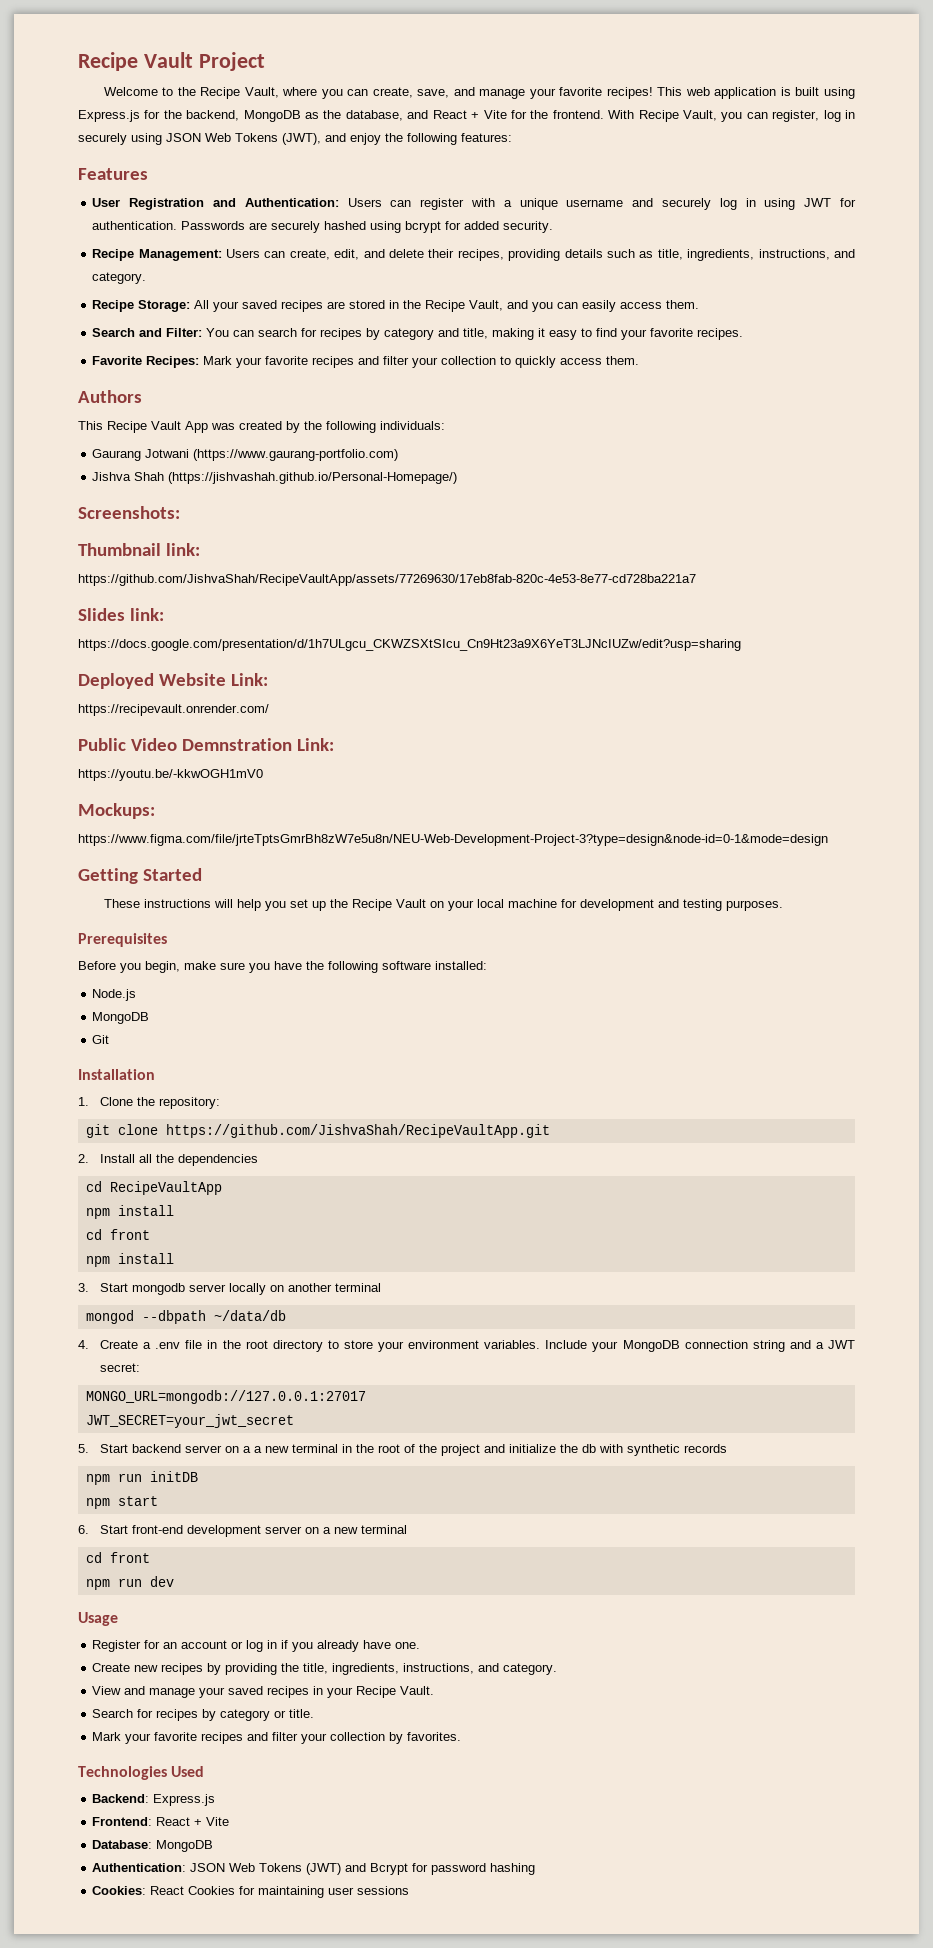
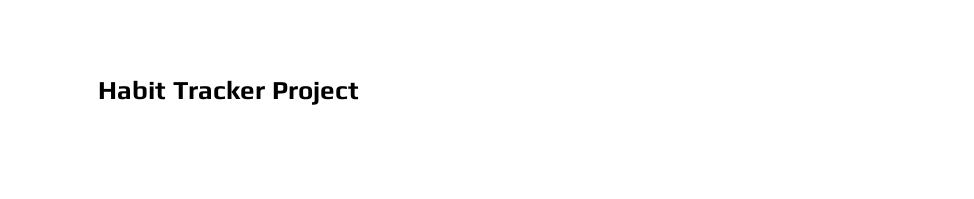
- Recipe Vault Project
+ Habit Tracker Project
- Welcome to the Recipe Vault, where you can create, save, and manage your favorite recipes! This web application is built using Express.js for the backend, MongoDB as the database, and React + Vite for the frontend. With Recipe Vault, you can register, log in securely using JSON Web Tokens (JWT), and enjoy the following features:
- Features
- User Registration and Authentication: Users can register with a unique username and securely log in using JWT for authentication. Passwords are securely hashed using bcrypt for added security.
- Recipe Management: Users can create, edit, and delete their recipes, providing details such as title, ingredients, instructions, and category.
- Recipe Storage: All your saved recipes are stored in the Recipe Vault, and you can easily access them.
- Search and Filter: You can search for recipes by category and title, making it easy to find your favorite recipes.
- Favorite Recipes: Mark your favorite recipes and filter your collection to quickly access them.
- Authors
- This Recipe Vault App was created by the following individuals:
- Gaurang Jotwani (https://www.gaurang-portfolio.com)
- Jishva Shah (https://jishvashah.github.io/Personal-Homepage/)
- Screenshots:
- Thumbnail link:
- https://github.com/JishvaShah/RecipeVaultApp/assets/77269630/17eb8fab-820c-4e53-8e77-cd728ba221a7
- Slides link:
- https://docs.google.com/presentation/d/1h7ULgcu_CKWZSXtSIcu_Cn9Ht23a9X6YeT3LJNcIUZw/edit?usp=sharing
- Deployed Website Link:
- https://recipevault.onrender.com/
- Public Video Demnstration Link:
- https://youtu.be/-kkwOGH1mV0
- Mockups:
- https://www.figma.com/file/jrteTptsGmrBh8zW7e5u8n/NEU-Web-Development-Project-3?type=design&node-id=0-1&mode=design
- Getting Started
- These instructions will help you set up the Recipe Vault on your local machine for development and testing purposes.
- Prerequisites
- Before you begin, make sure you have the following software installed:
- Node.js
- MongoDB
- Git
- Installation
- 1. Clone the repository:
- git clone https://github.com/JishvaShah/RecipeVaultApp.git
- 2. Install all the dependencies
- cd RecipeVaultApp
- npm install
- cd front
- npm install
- 3. Start mongodb server locally on another terminal
- mongod --dbpath ~/data/db
- 4. Create a .env file in the root directory to store your environment variables. Include your MongoDB connection string and a JWT secret:
- MONGO_URL=mongodb://127.0.0.1:27017
- JWT_SECRET=your_jwt_secret
- 5. Start backend server on a a new terminal in the root of the project and initialize the db with synthetic records
- npm run initDB
- npm start
- 6. Start front-end development server on a new terminal
- cd front
- npm run dev
- Usage
- Register for an account or log in if you already have one.
- Create new recipes by providing the title, ingredients, instructions, and category.
- View and manage your saved recipes in your Recipe Vault.
- Search for recipes by category or title.
- Mark your favorite recipes and filter your collection by favorites.
- Technologies Used
- Backend: Express.js
- Frontend: React + Vite
- Database: MongoDB
- Authentication: JSON Web Tokens (JWT) and Bcrypt for password hashing
- Cookies: React Cookies for maintaining user sessions

